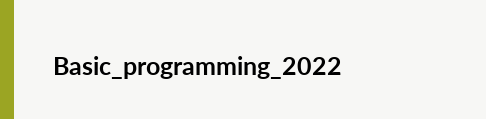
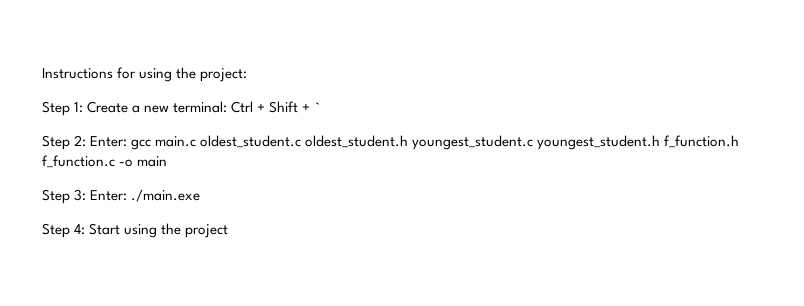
- Basic_programming_2022
+ Instructions for using the project:
+ Step 1: Create a new terminal: Ctrl + Shift + `
+ Step 2: Enter: gcc main.c oldest_student.c oldest_student.h youngest_student.c youngest_student.h f_function.h f_function.c -o main
+ Step 3: Enter: ./main.exe
+ Step 4: Start using the project

